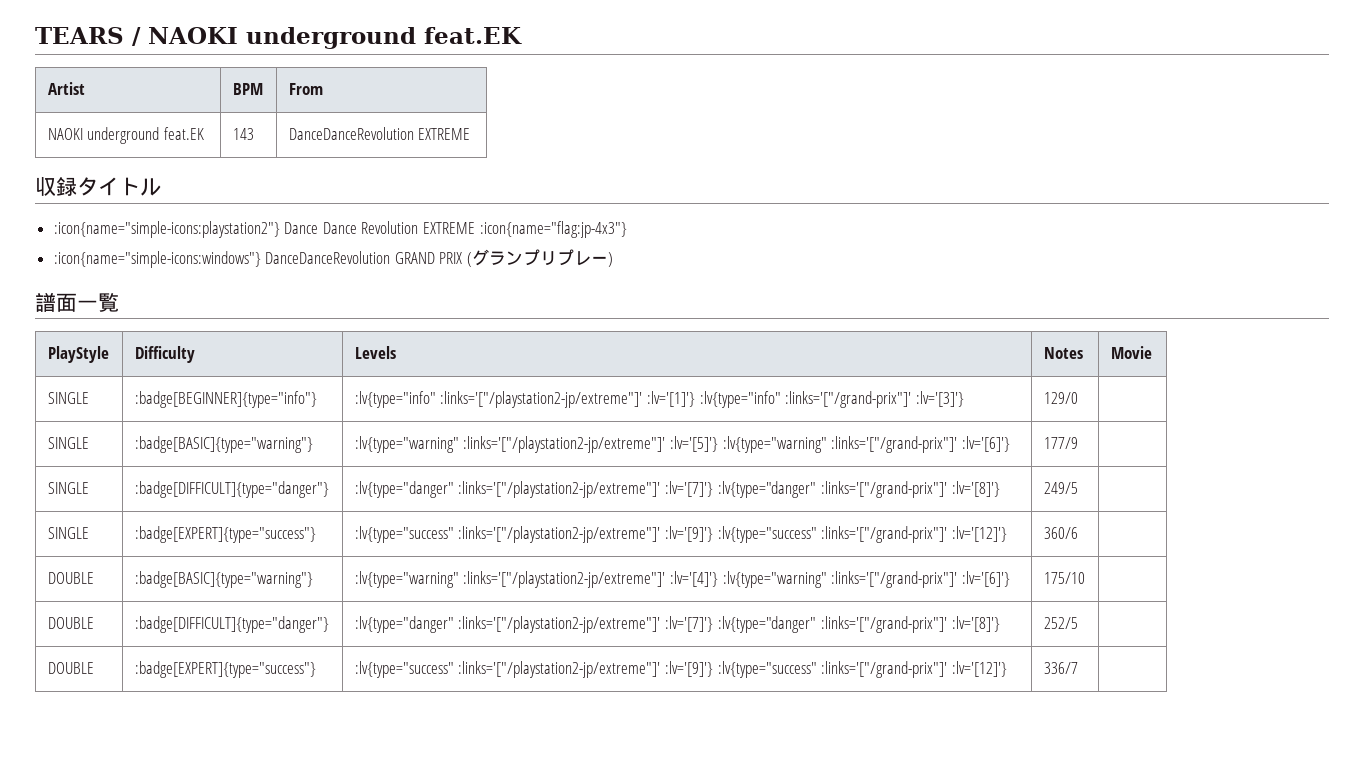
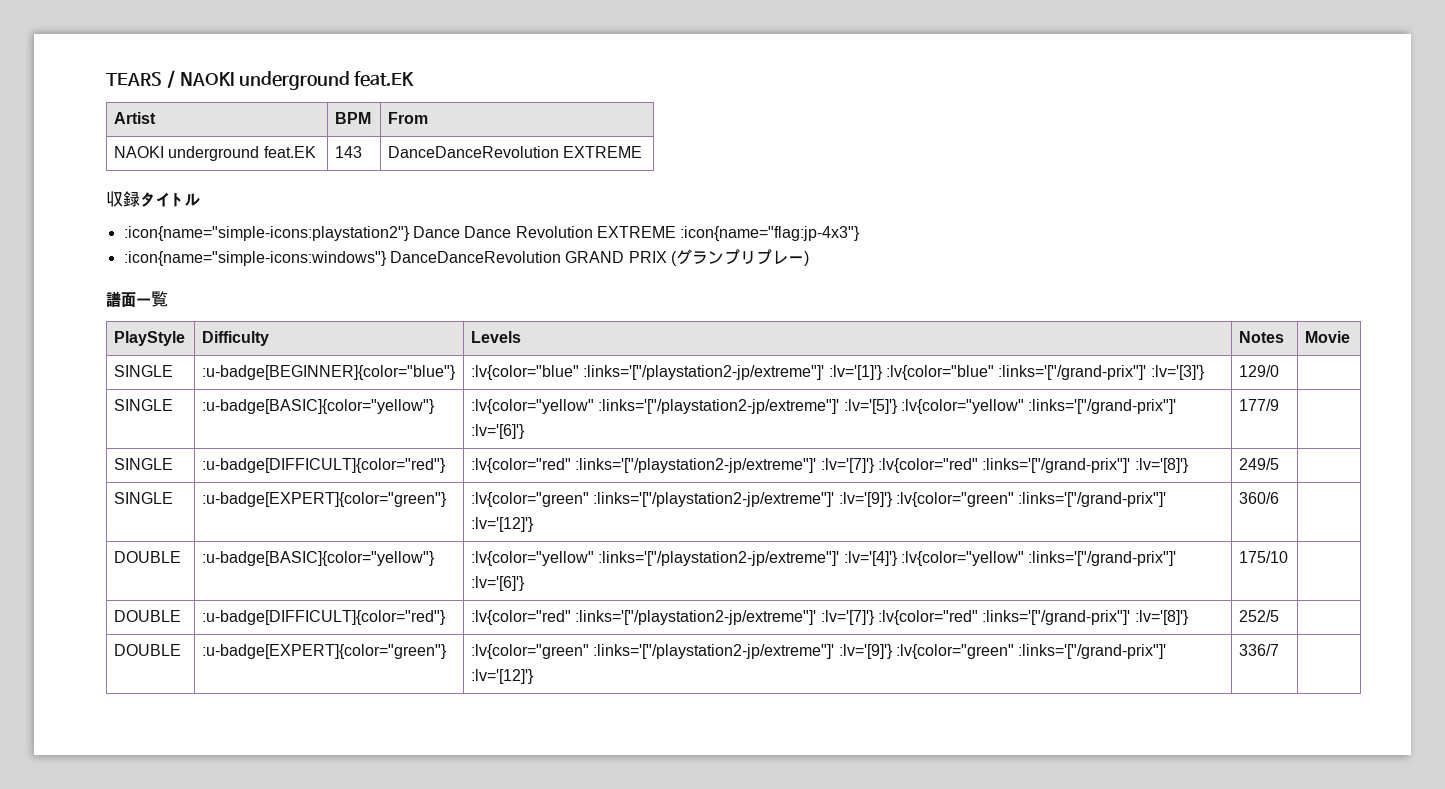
- SINGLE | :badge[BEGINNER]{type="info"} | :lv{type="info" :links='["/playstation2-jp/extreme"]' :lv='[1]'} :lv{type="info" :links='["/grand-prix"]' :lv='[3]'} | 129/0 |
+ SINGLE | :u-badge[BEGINNER]{color="blue"} | :lv{color="blue" :links='["/playstation2-jp/extreme"]' :lv='[1]'} :lv{color="blue" :links='["/grand-prix"]' :lv='[3]'} | 129/0 |
- SINGLE | :badge[BASIC]{type="warning"} | :lv{type="warning" :links='["/playstation2-jp/extreme"]' :lv='[5]'} :lv{type="warning" :links='["/grand-prix"]' :lv='[6]'} | 177/9 |
+ SINGLE | :u-badge[BASIC]{color="yellow"} | :lv{color="yellow" :links='["/playstation2-jp/extreme"]' :lv='[5]'} :lv{color="yellow" :links='["/grand-prix"]' :lv='[6]'} | 177/9 |
- SINGLE | :badge[DIFFICULT]{type="danger"} | :lv{type="danger" :links='["/playstation2-jp/extreme"]' :lv='[7]'} :lv{type="danger" :links='["/grand-prix"]' :lv='[8]'} | 249/5 |
+ SINGLE | :u-badge[DIFFICULT]{color="red"} | :lv{color="red" :links='["/playstation2-jp/extreme"]' :lv='[7]'} :lv{color="red" :links='["/grand-prix"]' :lv='[8]'} | 249/5 |
- SINGLE | :badge[EXPERT]{type="success"} | :lv{type="success" :links='["/playstation2-jp/extreme"]' :lv='[9]'} :lv{type="success" :links='["/grand-prix"]' :lv='[12]'} | 360/6 |
+ SINGLE | :u-badge[EXPERT]{color="green"} | :lv{color="green" :links='["/playstation2-jp/extreme"]' :lv='[9]'} :lv{color="green" :links='["/grand-prix"]' :lv='[12]'} | 360/6 |
- DOUBLE | :badge[BASIC]{type="warning"} | :lv{type="warning" :links='["/playstation2-jp/extreme"]' :lv='[4]'} :lv{type="warning" :links='["/grand-prix"]' :lv='[6]'} | 175/10 |
+ DOUBLE | :u-badge[BASIC]{color="yellow"} | :lv{color="yellow" :links='["/playstation2-jp/extreme"]' :lv='[4]'} :lv{color="yellow" :links='["/grand-prix"]' :lv='[6]'} | 175/10 |
- DOUBLE | :badge[DIFFICULT]{type="danger"} | :lv{type="danger" :links='["/playstation2-jp/extreme"]' :lv='[7]'} :lv{type="danger" :links='["/grand-prix"]' :lv='[8]'} | 252/5 |
+ DOUBLE | :u-badge[DIFFICULT]{color="red"} | :lv{color="red" :links='["/playstation2-jp/extreme"]' :lv='[7]'} :lv{color="red" :links='["/grand-prix"]' :lv='[8]'} | 252/5 |
- DOUBLE | :badge[EXPERT]{type="success"} | :lv{type="success" :links='["/playstation2-jp/extreme"]' :lv='[9]'} :lv{type="success" :links='["/grand-prix"]' :lv='[12]'} | 336/7 |
+ DOUBLE | :u-badge[EXPERT]{color="green"} | :lv{color="green" :links='["/playstation2-jp/extreme"]' :lv='[9]'} :lv{color="green" :links='["/grand-prix"]' :lv='[12]'} | 336/7 |

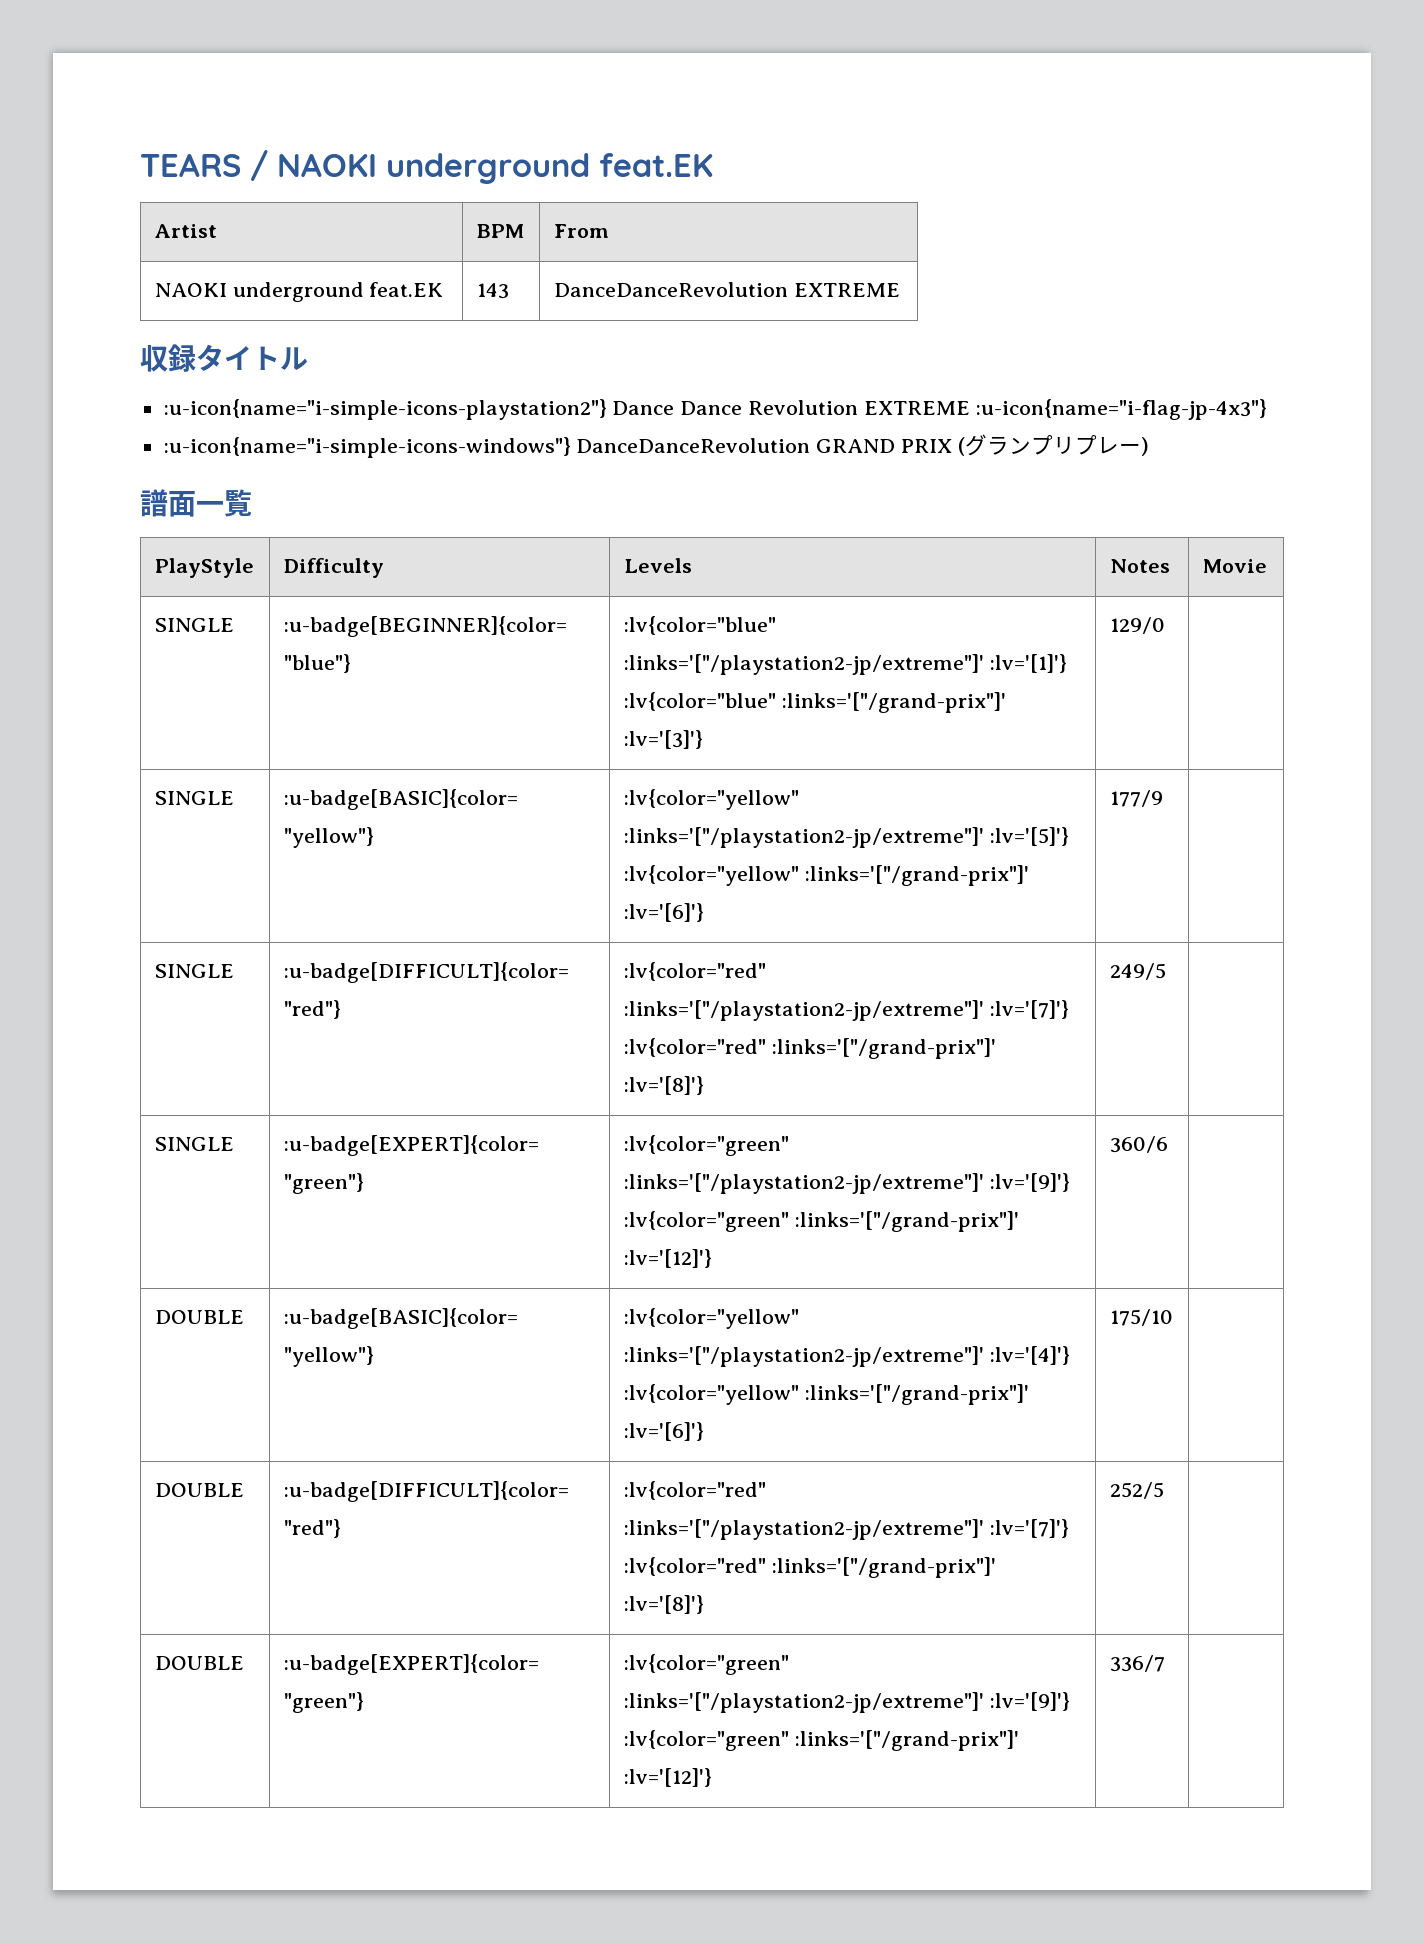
- :icon{name="simple-icons:playstation2"} Dance Dance Revolution EXTREME :icon{name="flag:jp-4x3"}
- :icon{name="simple-icons:windows"} DanceDanceRevolution GRAND PRIX (グランプリプレー)
+ :u-icon{name="i-simple-icons-playstation2"} Dance Dance Revolution EXTREME :u-icon{name="i-flag-jp-4x3"}
+ :u-icon{name="i-simple-icons-windows"} DanceDanceRevolution GRAND PRIX (グランプリプレー)

